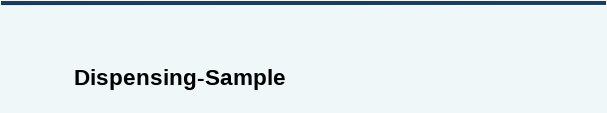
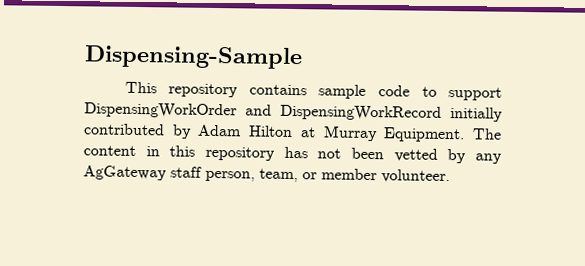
+ This repository contains sample code to support DispensingWorkOrder and DispensingWorkRecord initially contributed by Adam Hilton at Murray Equipment. The content in this repository has not been vetted by any AgGateway staff person, team, or member volunteer.

